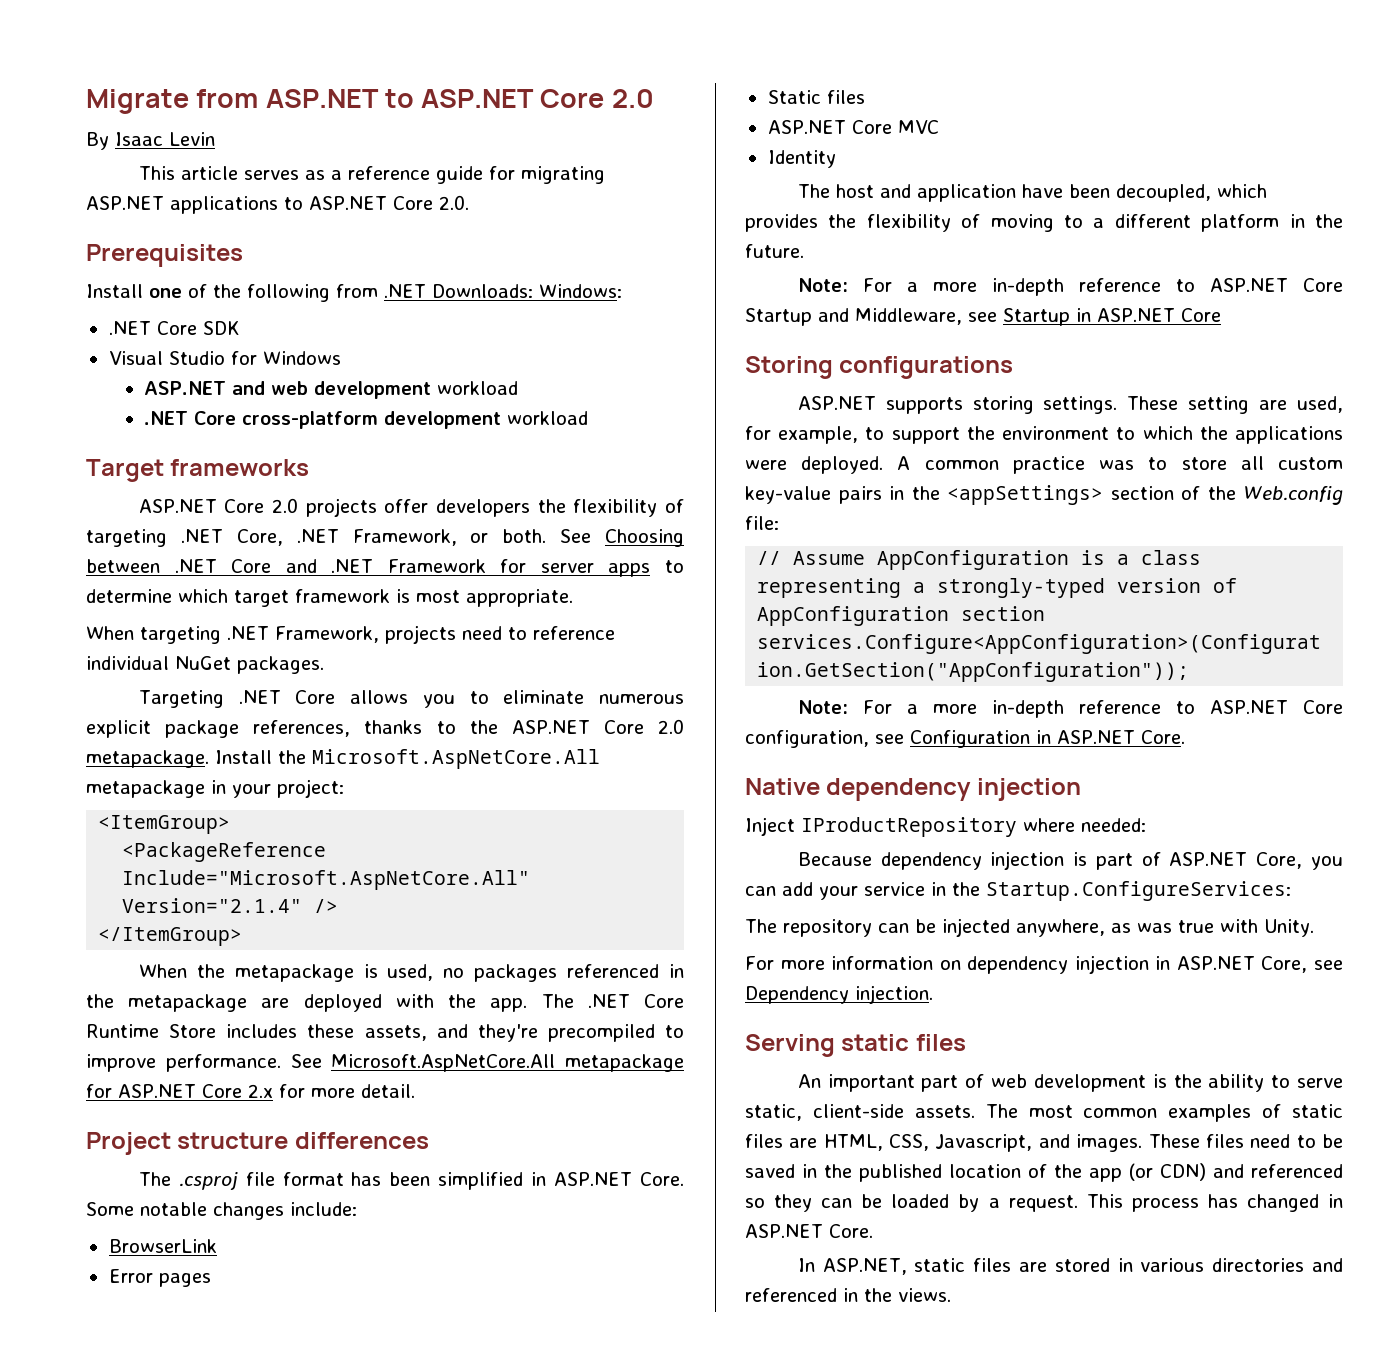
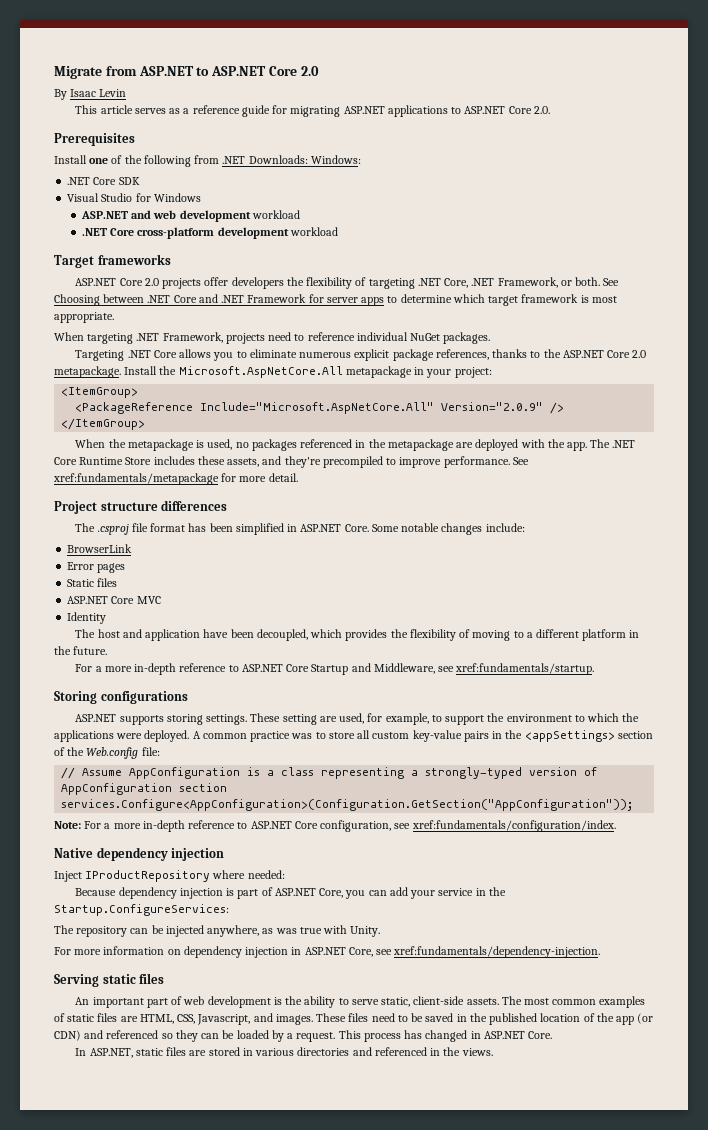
- <PackageReference Include="Microsoft.AspNetCore.All" Version="2.1.4" />
+ <PackageReference Include="Microsoft.AspNetCore.All" Version="2.0.9" />
- See Microsoft.AspNetCore.All metapackage for ASP.NET Core 2.x for more detail.
+ See xref:fundamentals/metapackage for more detail.
- Note: For a more in-depth reference to ASP.NET Core Startup and Middleware, see Startup in ASP.NET Core
+ For a more in-depth reference to ASP.NET Core Startup and Middleware, see xref:fundamentals/startup.
- Note: For a more in-depth reference to ASP.NET Core configuration, see Configuration in ASP.NET Core.
+ Note: For a more in-depth reference to ASP.NET Core configuration, see xref:fundamentals/configuration/index.
- For more information on dependency injection in ASP.NET Core, see Dependency injection.
+ For more information on dependency injection in ASP.NET Core, see xref:fundamentals/dependency-injection.

